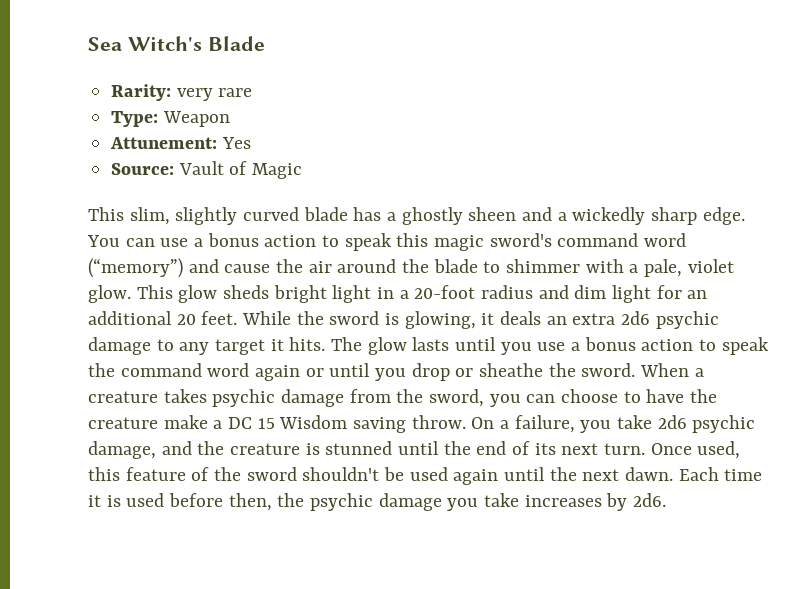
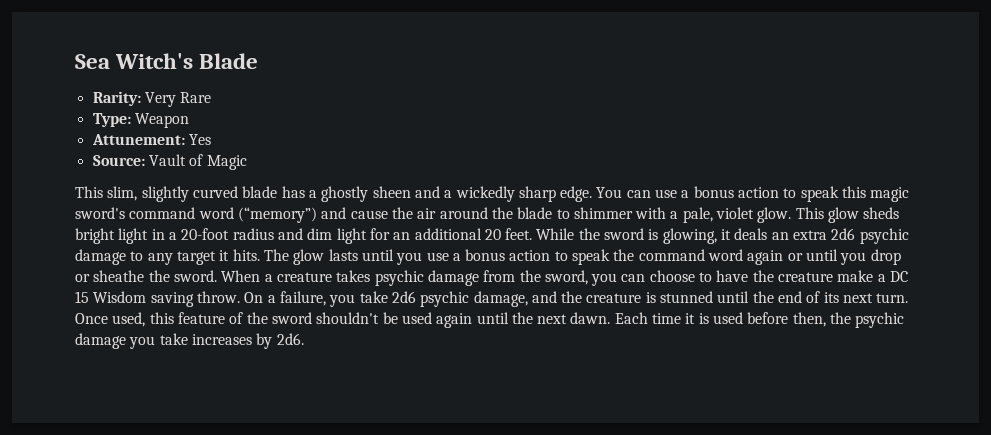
- Rarity: very rare
+ Rarity: Very Rare

